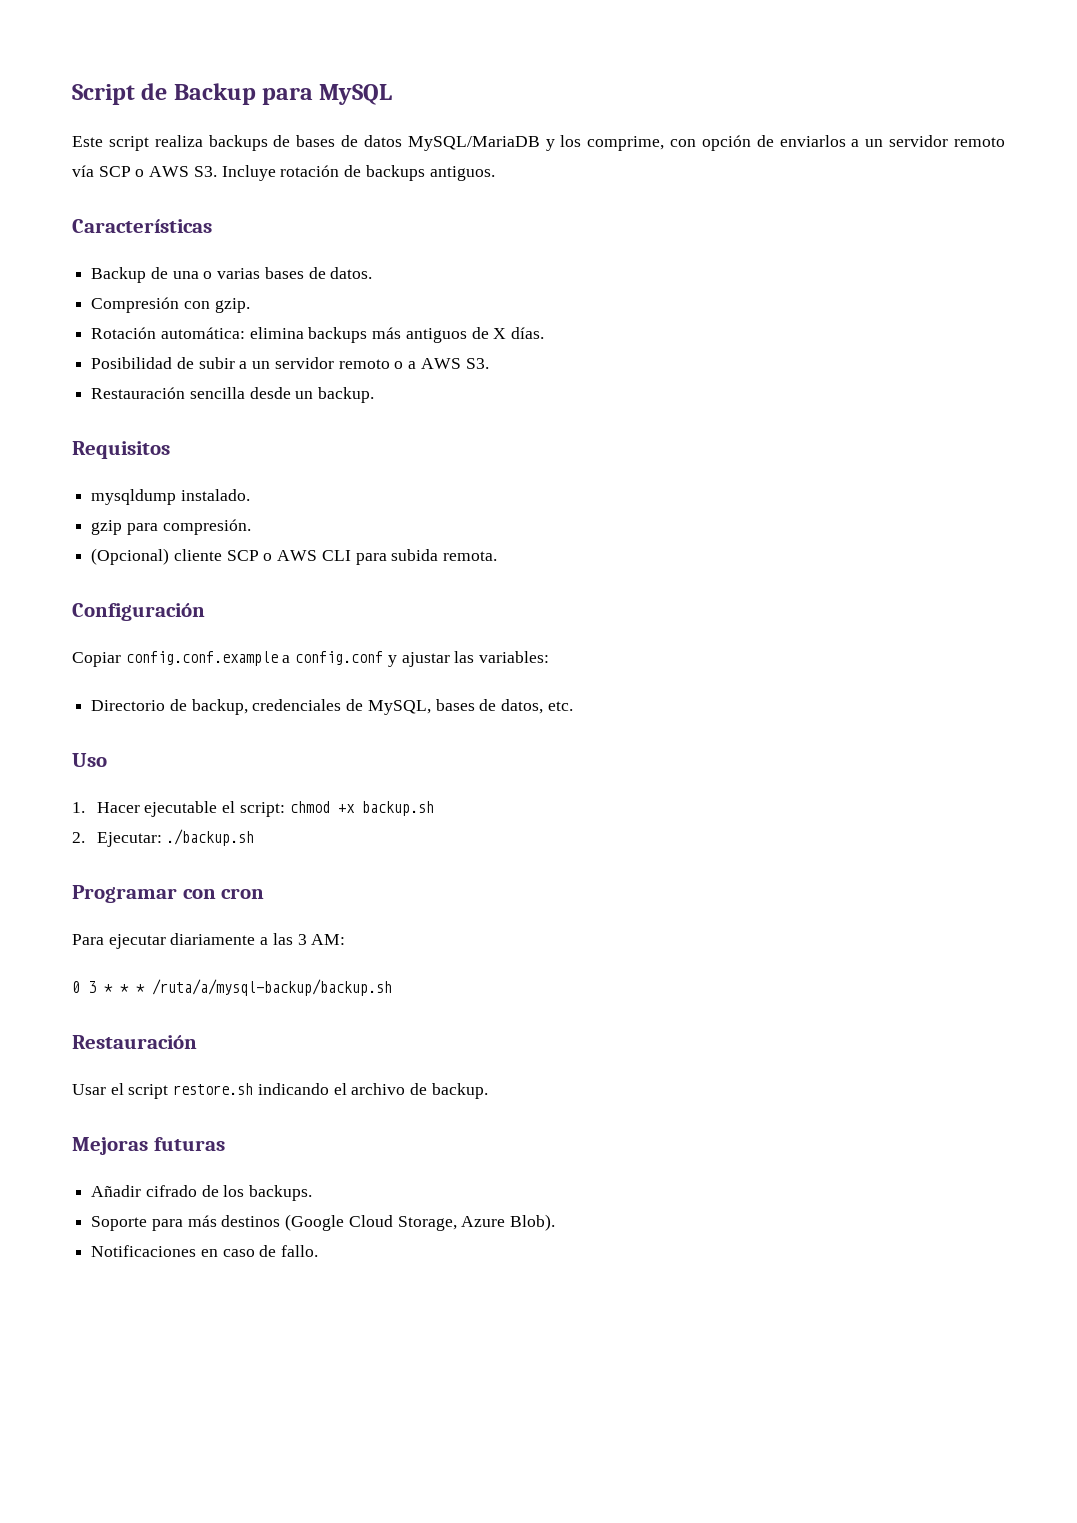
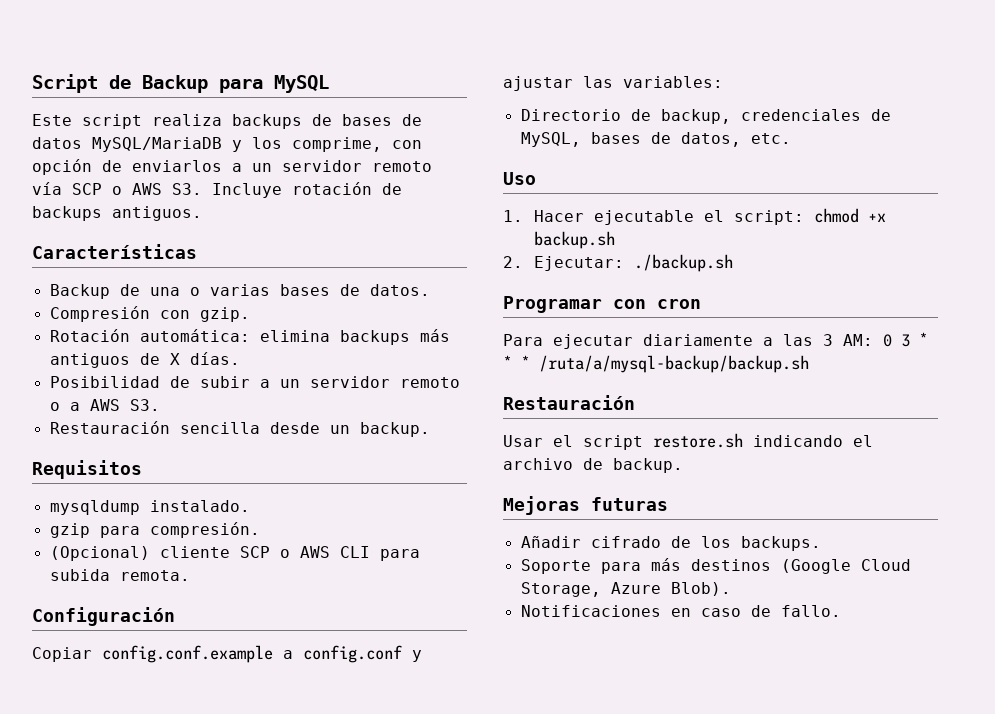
- Para ejecutar diariamente a las 3 AM:
- 0 3 * * * /ruta/a/mysql-backup/backup.sh
+ Para ejecutar diariamente a las 3 AM: 0 3 * * * /ruta/a/mysql-backup/backup.sh

